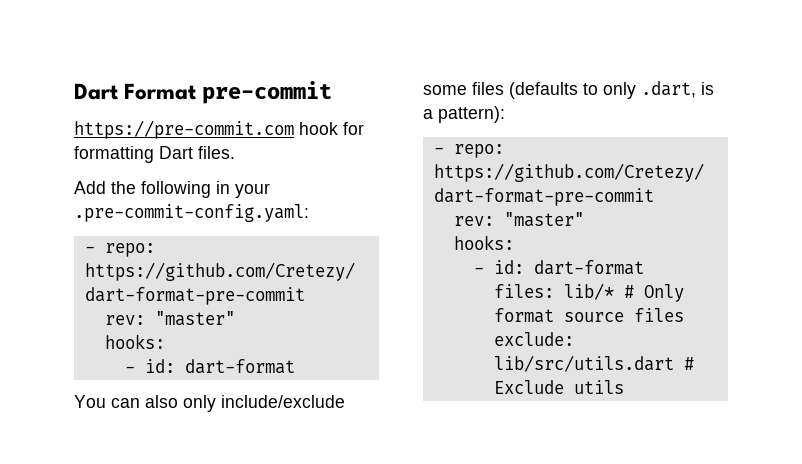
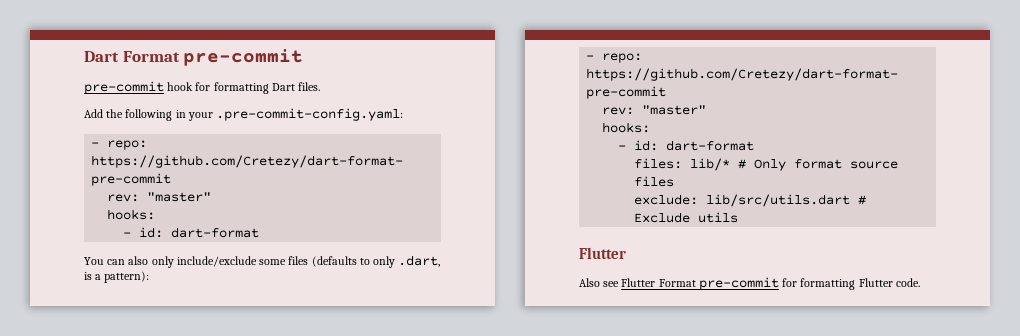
- https://pre-commit.com hook for formatting Dart files.
+ pre-commit hook for formatting Dart files.
  exclude: lib/src/utils.dart # Exclude utils
+ Flutter
+ Also see Flutter Format pre-commit for formatting Flutter code.

